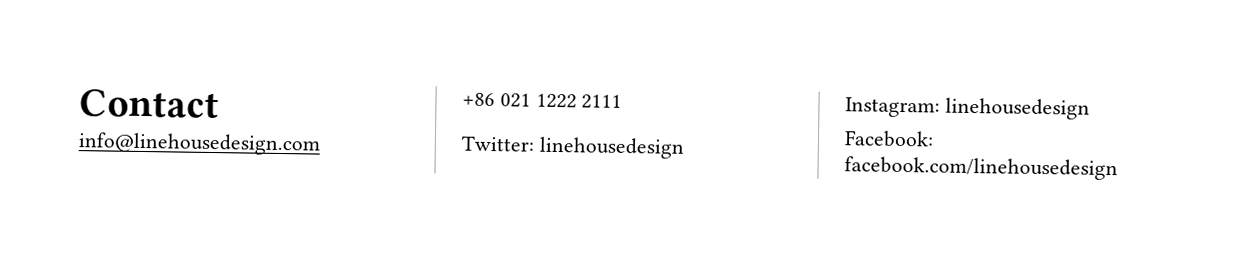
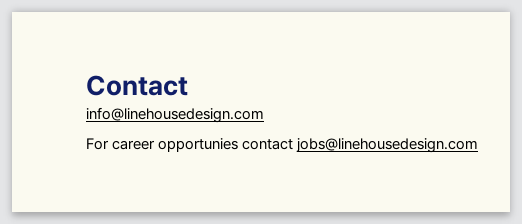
- +86 021 1222 2111
- Twitter: linehousedesign
- Instagram: linehousedesign
- Facebook: facebook.com/linehousedesign
+ For career opportunies contact jobs@linehousedesign.com

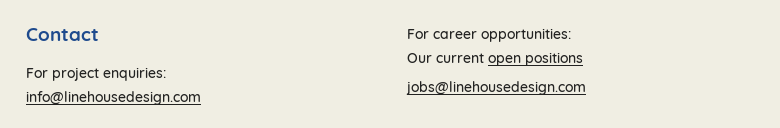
+ For project enquiries:
- For career opportunies contact jobs@linehousedesign.com
+ For career opportunities:
+ Our current open positions
+ jobs@linehousedesign.com

